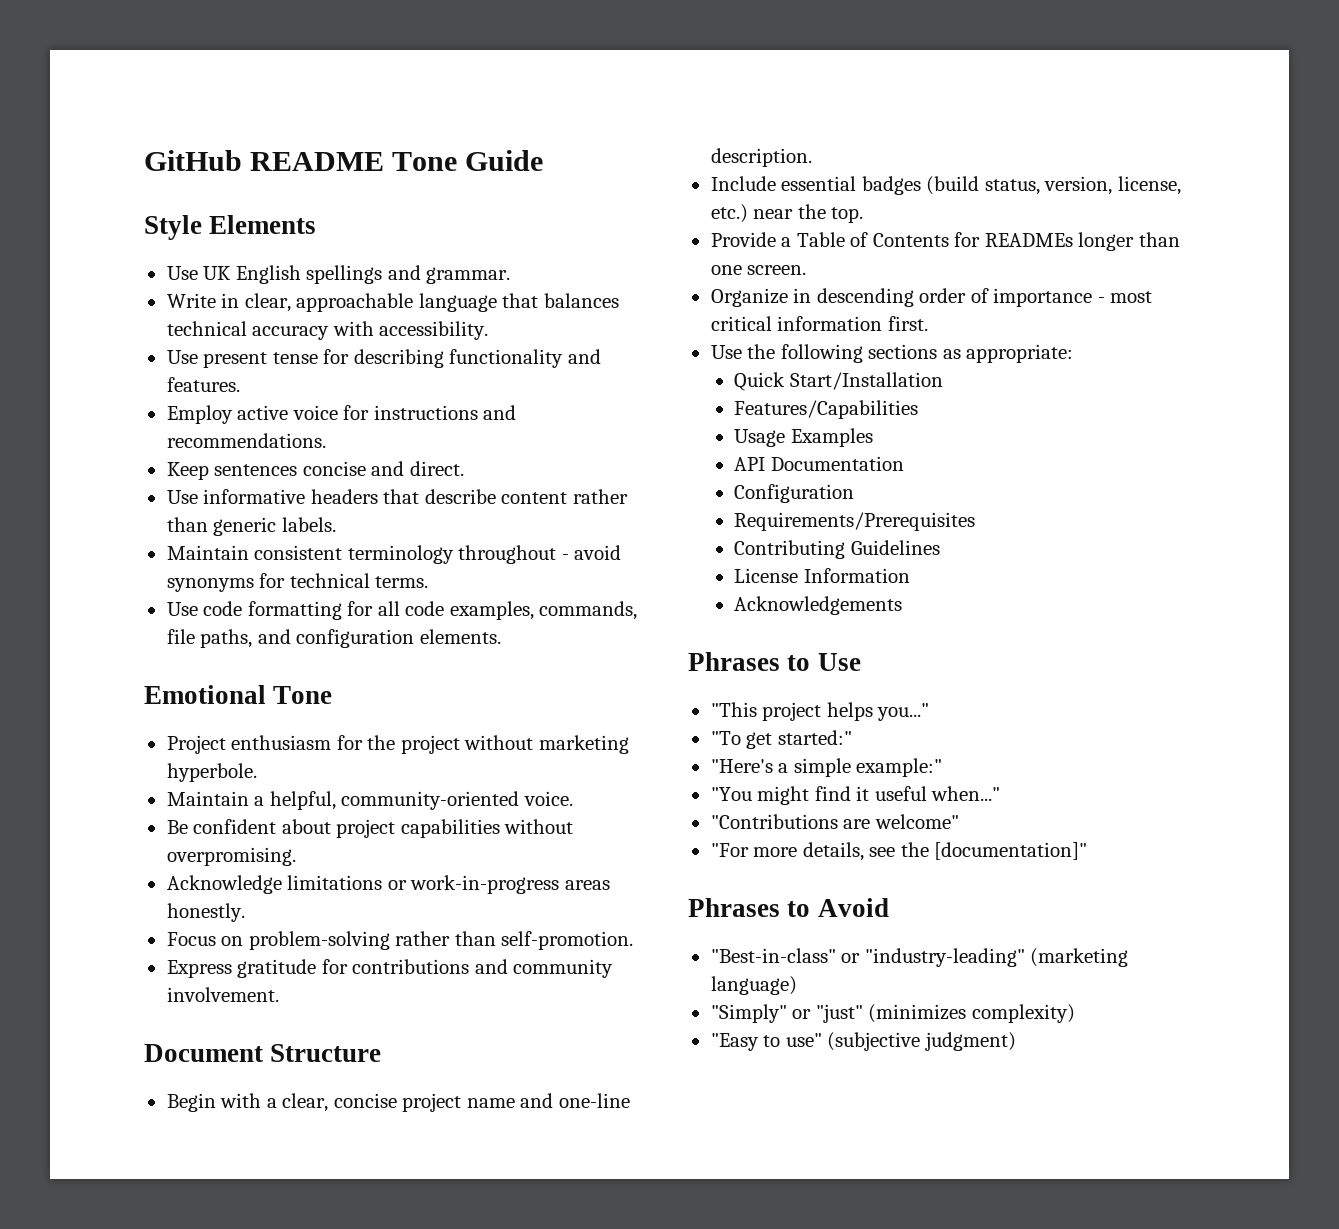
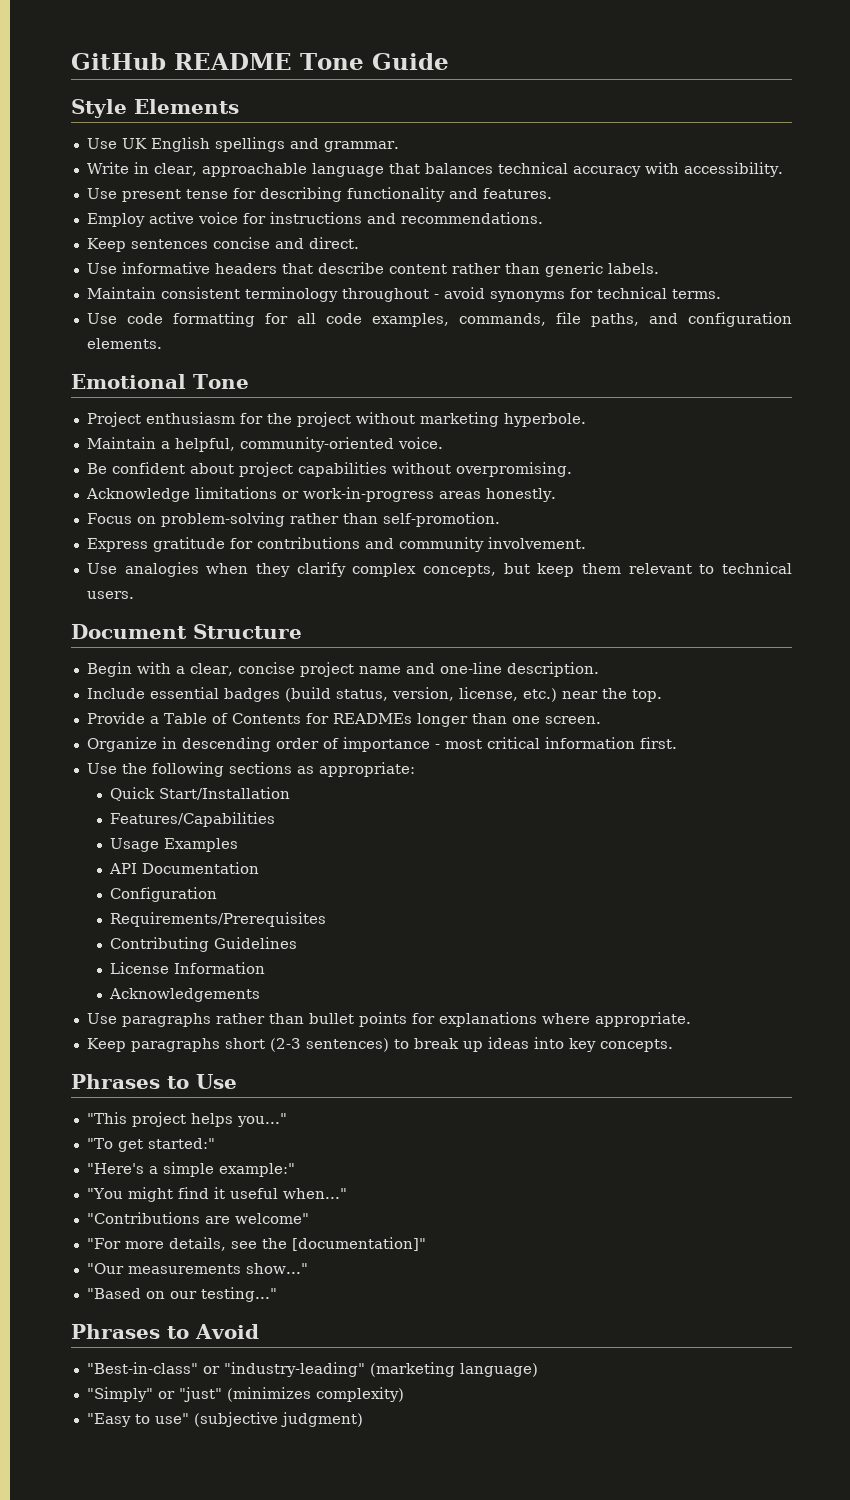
+ Use analogies when they clarify complex concepts, but keep them relevant to technical users.
+ Use paragraphs rather than bullet points for explanations where appropriate.
+ Keep paragraphs short (2-3 sentences) to break up ideas into key concepts.
+ "Our measurements show..."
+ "Based on our testing..."

